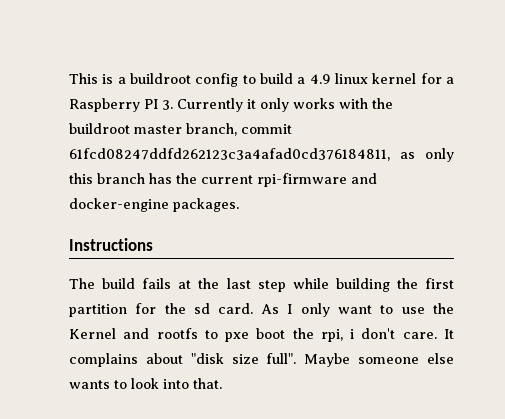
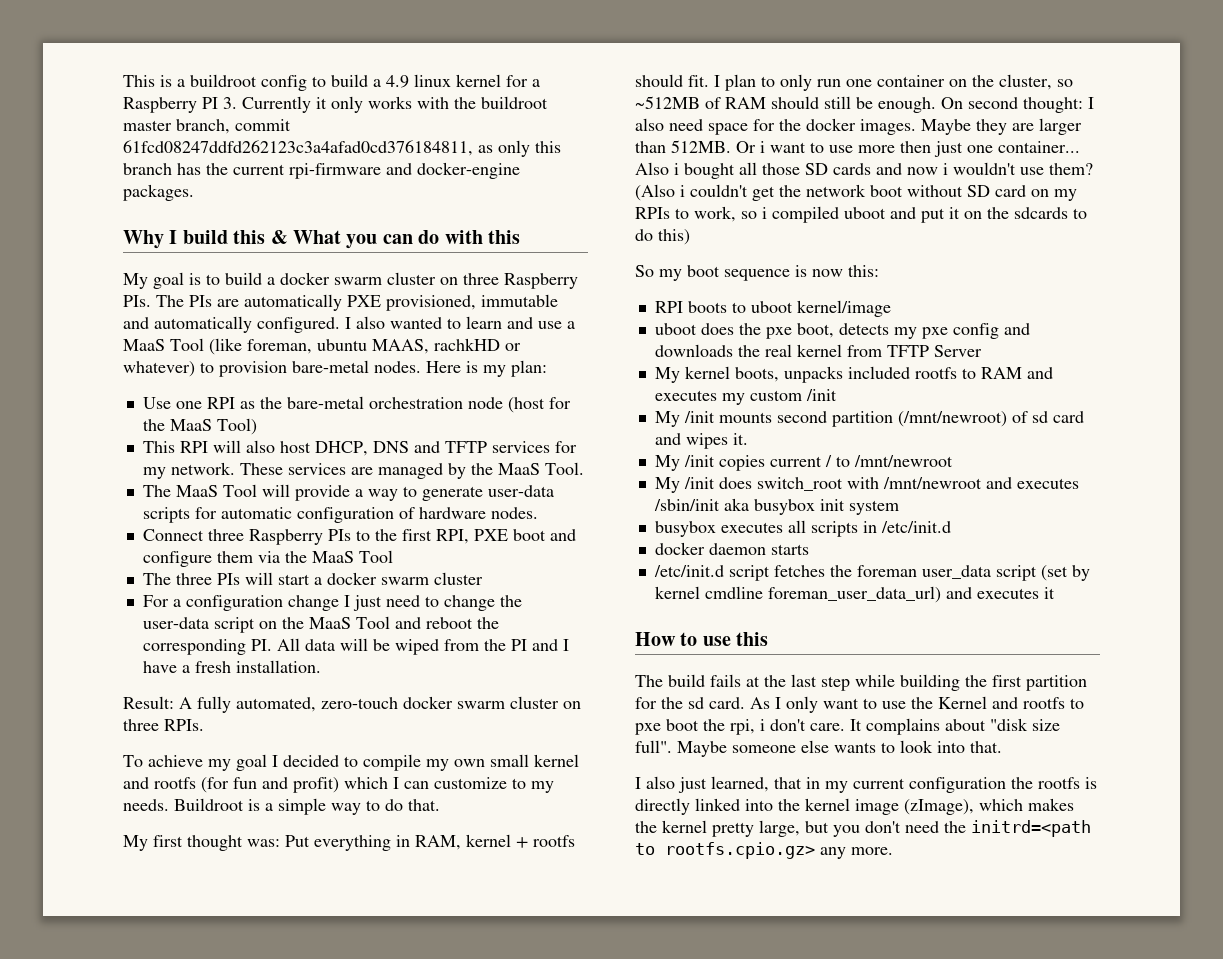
- Instructions
+ Why I build this & What you can do with this
+ My goal is to build a docker swarm cluster on three Raspberry PIs. The PIs are automatically PXE provisioned, immutable and automatically configured. I also wanted to learn and use a MaaS Tool (like foreman, ubuntu MAAS, rachkHD or whatever) to provision bare-metal nodes. Here is my plan:
+ Use one RPI as the bare-metal orchestration node (host for the MaaS Tool)
+ This RPI will also host DHCP, DNS and TFTP services for my network. These services are managed by the MaaS Tool.
+ The MaaS Tool will provide a way to generate user-data scripts for automatic configuration of hardware nodes.
+ Connect three Raspberry PIs to the first RPI, PXE boot and configure them via the MaaS Tool
+ The three PIs will start a docker swarm cluster
+ For a configuration change I just need to change the user-data script on the MaaS Tool and reboot the corresponding PI. All data will be wiped from the PI and I have a fresh installation.
+ Result: A fully automated, zero-touch docker swarm cluster on three RPIs.
+ To achieve my goal I decided to compile my own small kernel and rootfs (for fun and profit) which I can customize to my needs. Buildroot is a simple way to do that.
+ My first thought was: Put everything in RAM, kernel + rootfs should fit. I plan to only run one container on the cluster, so ~512MB of RAM should still be enough. On second thought: I also need space for the docker images. Maybe they are larger than 512MB. Or i want to use more then just one container... Also i bought all those SD cards and now i wouldn't use them? (Also i couldn't get the network boot without SD card on my RPIs to work, so i compiled uboot and put it on the sdcards to do this)
+ So my boot sequence is now this:
+ RPI boots to uboot kernel/image
+ uboot does the pxe boot, detects my pxe config and downloads the real kernel from TFTP Server
+ My kernel boots, unpacks included rootfs to RAM and executes my custom /init
+ My /init mounts second partition (/mnt/newroot) of sd card and wipes it.
+ My /init copies current / to /mnt/newroot
+ My /init does switch_root with /mnt/newroot and executes /sbin/init aka busybox init system
+ busybox executes all scripts in /etc/init.d
+ docker daemon starts
+ /etc/init.d script fetches the foreman user_data script (set by kernel cmdline foreman_user_data_url) and executes it
+ How to use this
+ I also just learned, that in my current configuration the rootfs is directly linked into the kernel image (zImage), which makes the kernel pretty large, but you don't need the initrd=<path to rootfs.cpio.gz> any more.

